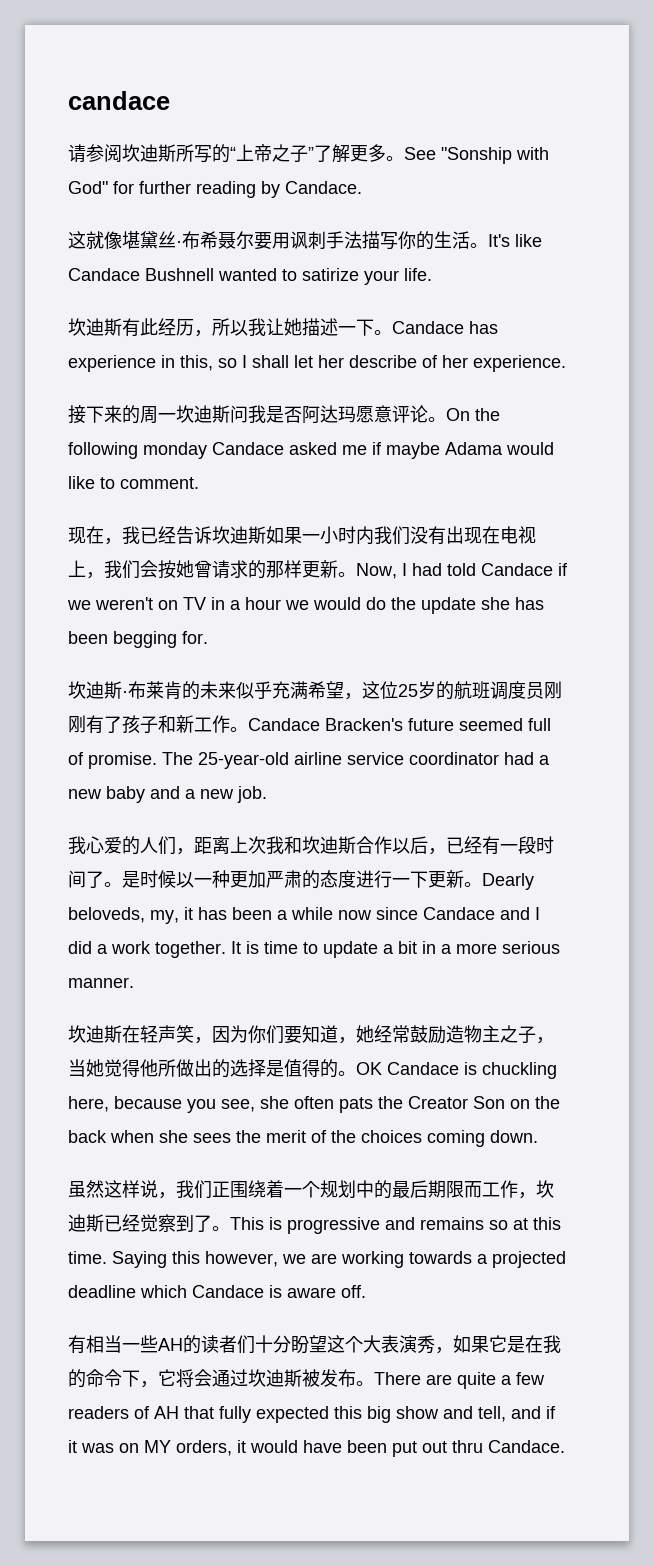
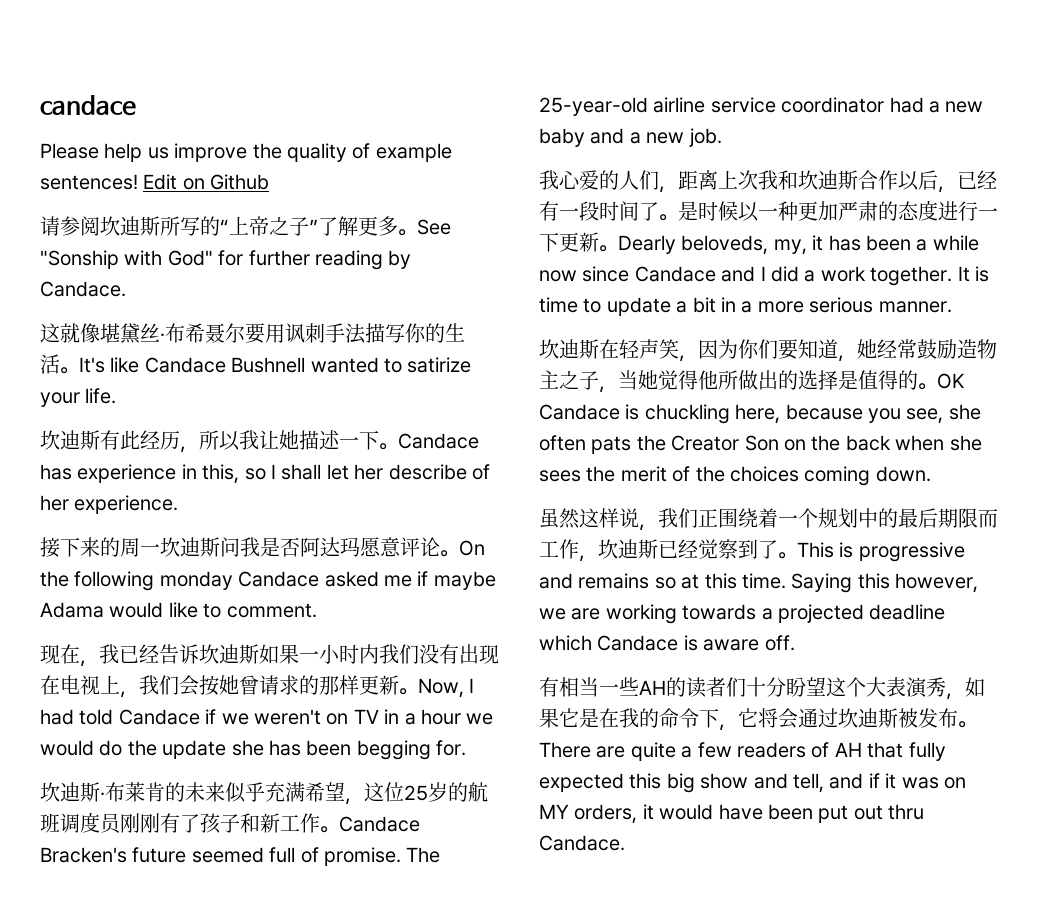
+ Please help us improve the quality of example sentences! Edit on Github

